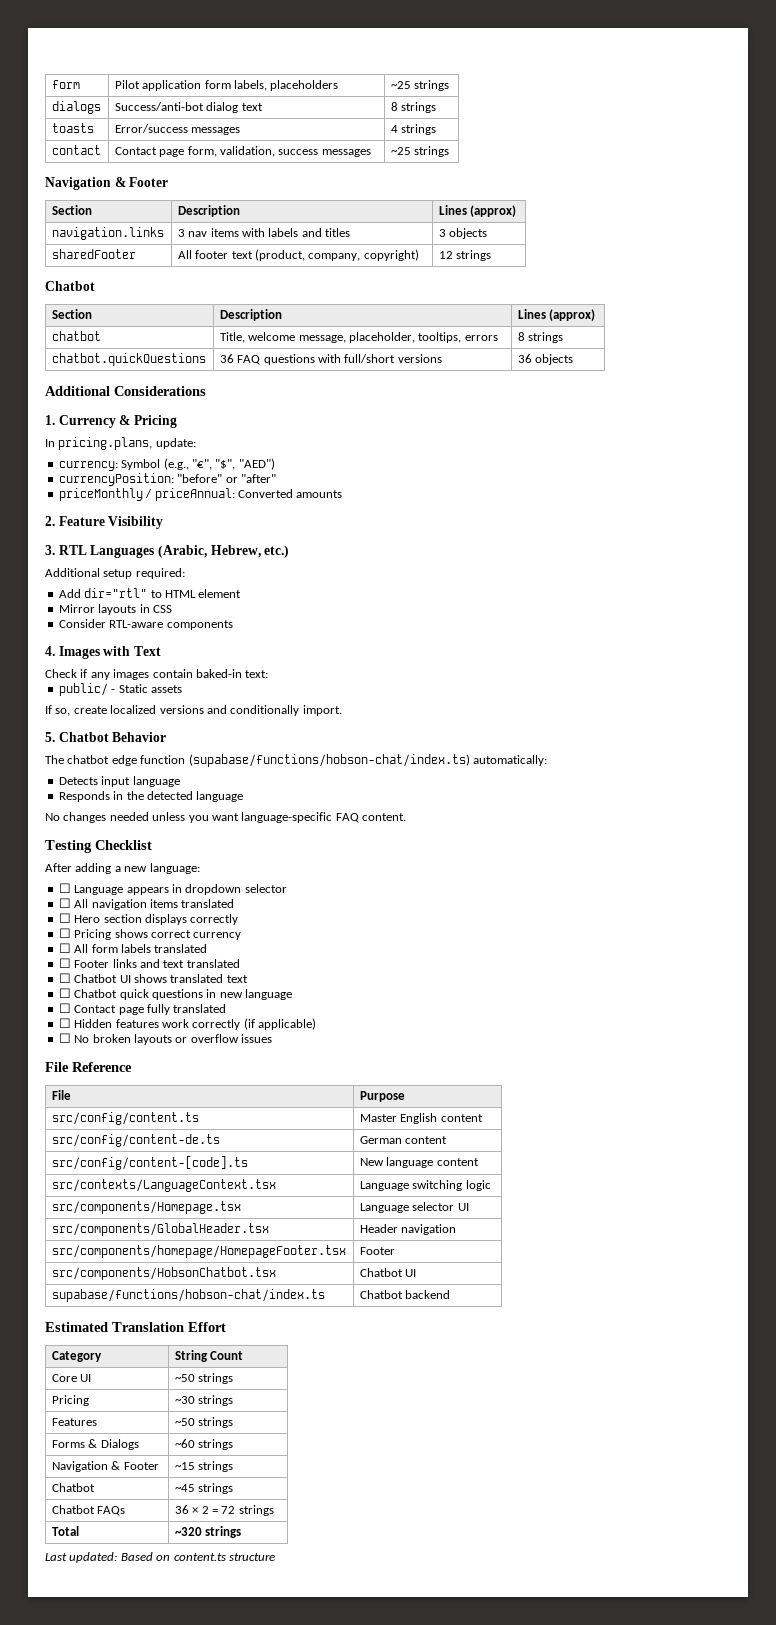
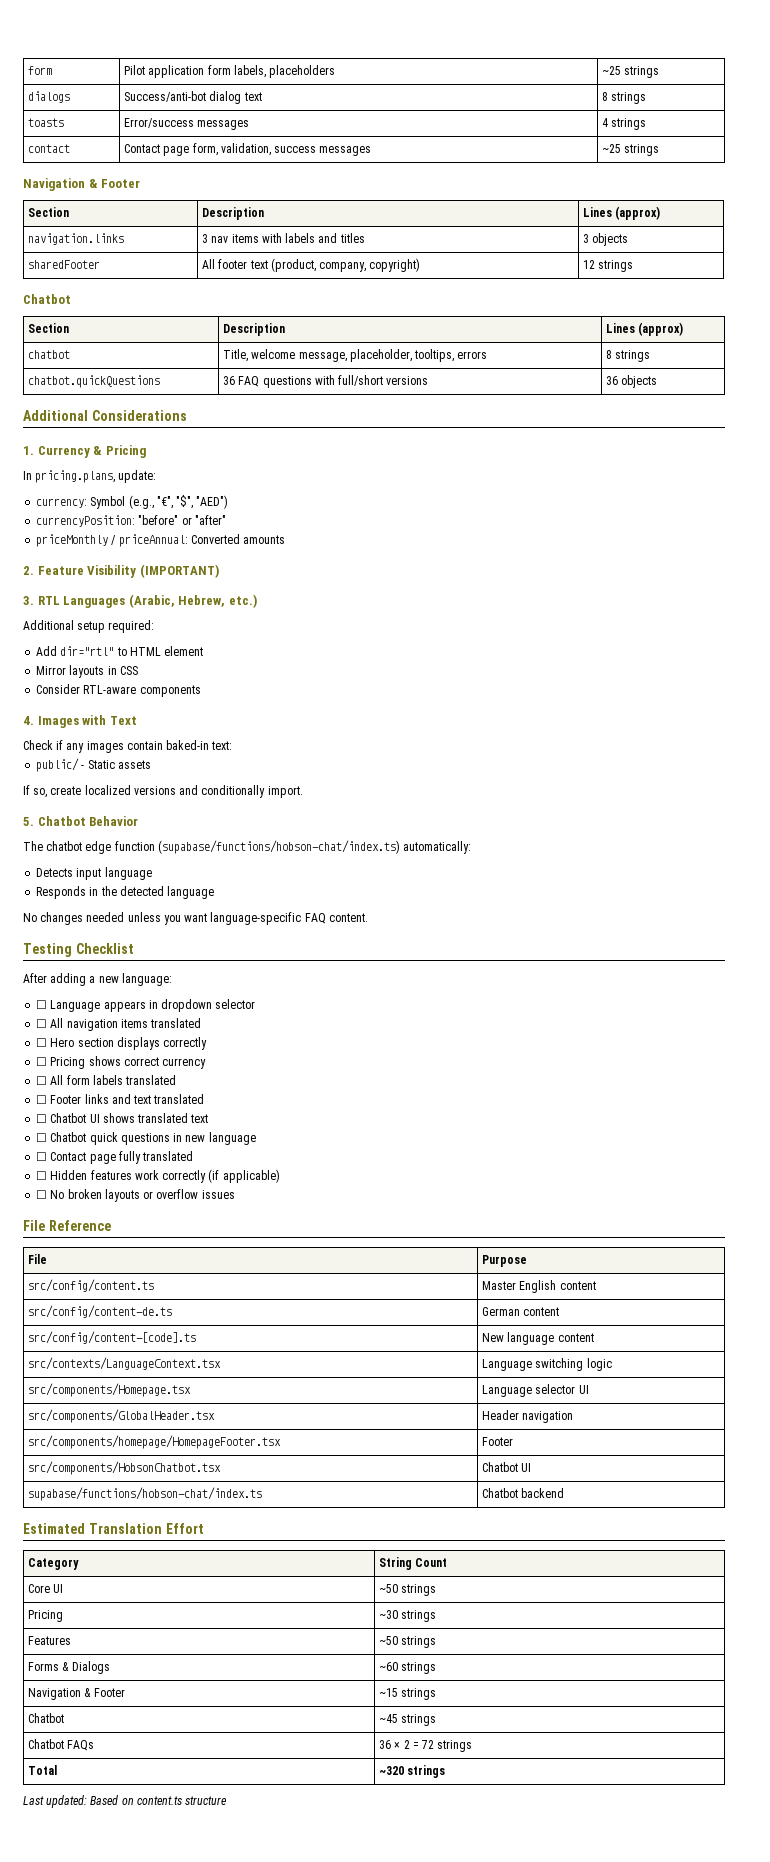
- 2. Feature Visibility
+ 2. Feature Visibility (IMPORTANT)

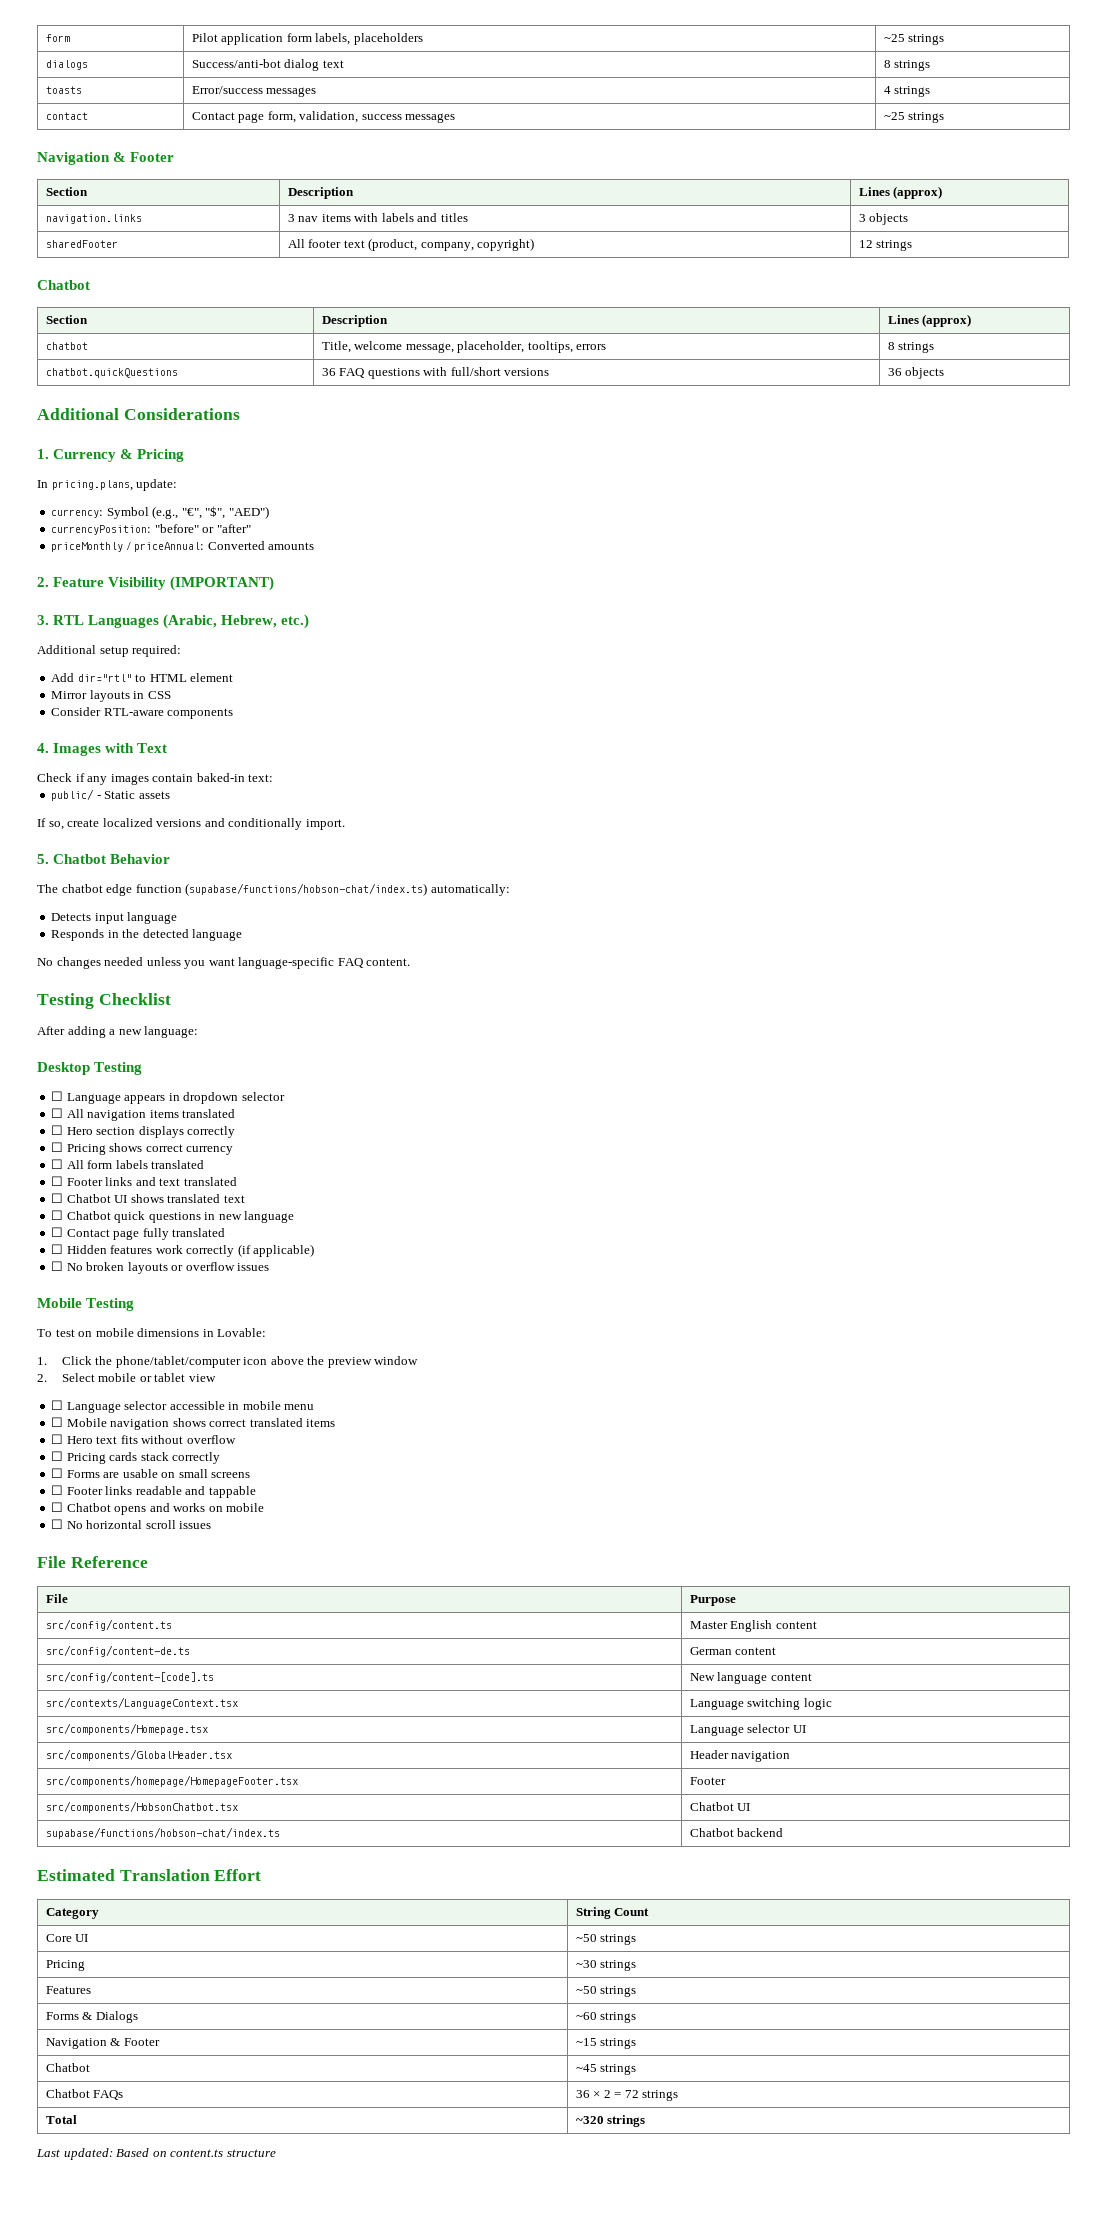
+ Desktop Testing
+ Mobile Testing
+ To test on mobile dimensions in Lovable:
+ 1. Click the phone/tablet/computer icon above the preview window
+ 2. Select mobile or tablet view
+ ☐ Language selector accessible in mobile menu
+ ☐ Mobile navigation shows correct translated items
+ ☐ Hero text fits without overflow
+ ☐ Pricing cards stack correctly
+ ☐ Forms are usable on small screens
+ ☐ Footer links readable and tappable
+ ☐ Chatbot opens and works on mobile
+ ☐ No horizontal scroll issues

